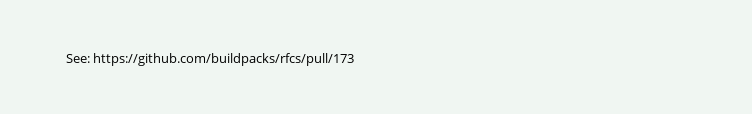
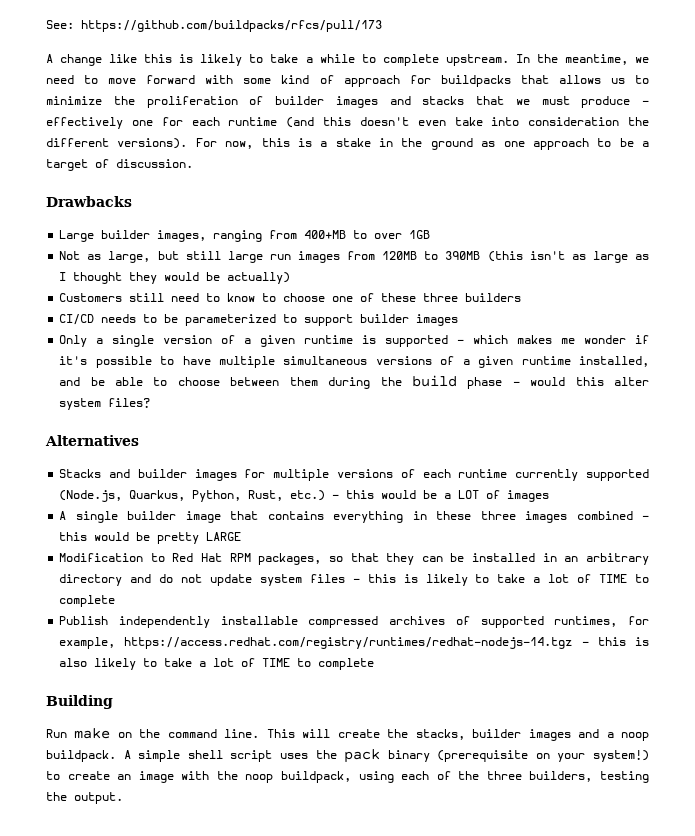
+ A change like this is likely to take a while to complete upstream. In the meantime, we need to move forward with some kind of approach for buildpacks that allows us to minimize the proliferation of builder images and stacks that we must produce - effectively one for each runtime (and this doesn't even take into consideration the different versions). For now, this is a stake in the ground as one approach to be a target of discussion.
+ Drawbacks
+ Large builder images, ranging from 400+MB to over 1GB
+ Not as large, but still large run images from 120MB to 390MB (this isn't as large as I thought they would be actually)
+ Customers still need to know to choose one of these three builders
+ CI/CD needs to be parameterized to support builder images
+ Only a single version of a given runtime is supported - which makes me wonder if it's possible to have multiple simultaneous versions of a given runtime installed, and be able to choose between them during the build phase - would this alter system files?
+ Alternatives
+ Stacks and builder images for multiple versions of each runtime currently supported (Node.js, Quarkus, Python, Rust, etc.) - this would be a LOT of images
+ A single builder image that contains everything in these three images combined - this would be pretty LARGE
+ Modification to Red Hat RPM packages, so that they can be installed in an arbitrary directory and do not update system files - this is likely to take a lot of TIME to complete
+ Publish independently installable compressed archives of supported runtimes, for example, https://access.redhat.com/registry/runtimes/redhat-nodejs-14.tgz - this is also likely to take a lot of TIME to complete
+ Building
+ Run make on the command line. This will create the stacks, builder images and a noop buildpack. A simple shell script uses the pack binary (prerequisite on your system!) to create an image with the noop buildpack, using each of the three builders, testing the output.

